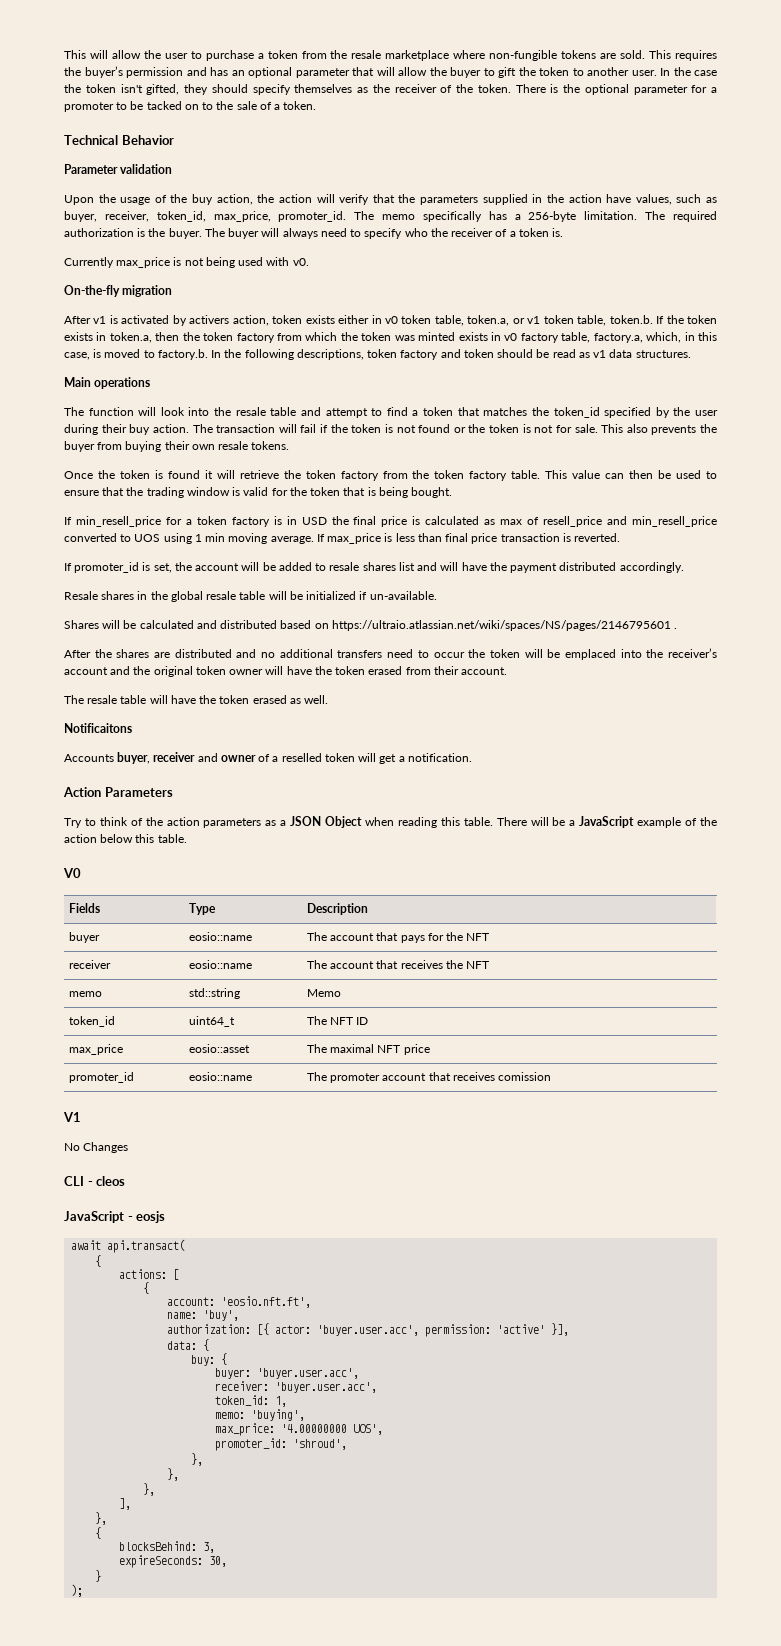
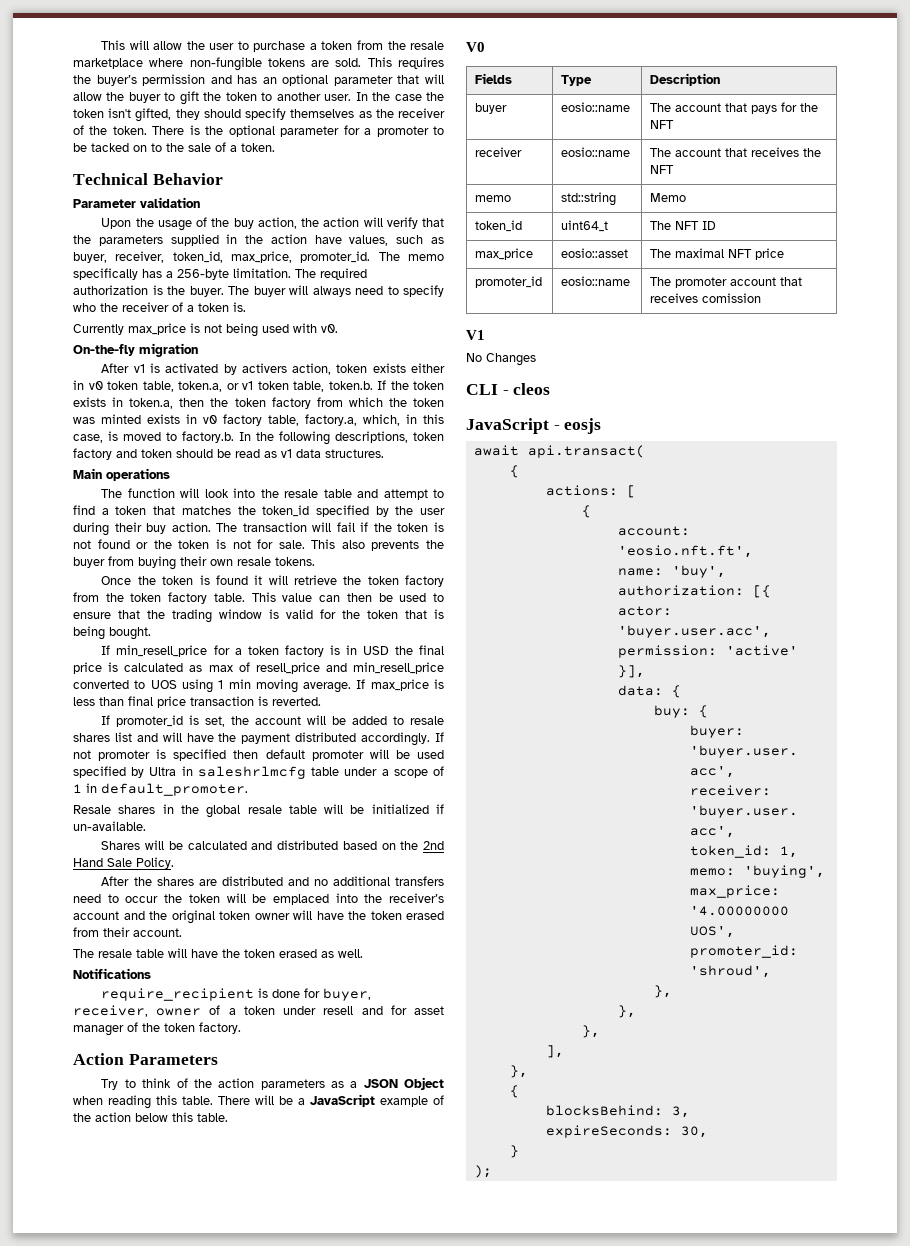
+ If not promoter is specified then default promoter will be used specified by Ultra in saleshrlmcfg table under a scope of 1 in default_promoter.
- Shares will be calculated and distributed based on https://ultraio.atlassian.net/wiki/spaces/NS/pages/2146795601 .
+ Shares will be calculated and distributed based on the 2nd Hand Sale Policy.
- Notificaitons
- Accounts buyer, receiver and owner of a reselled token will get a notification.
+ Notifications
+ require_recipient is done for buyer, receiver, owner of a token under resell and for asset manager of the token factory.

